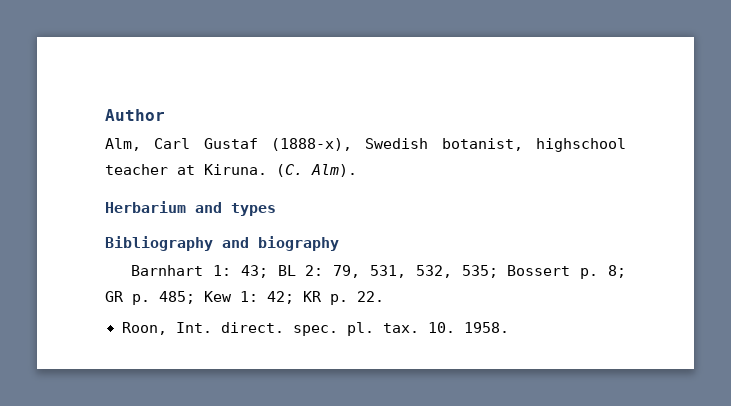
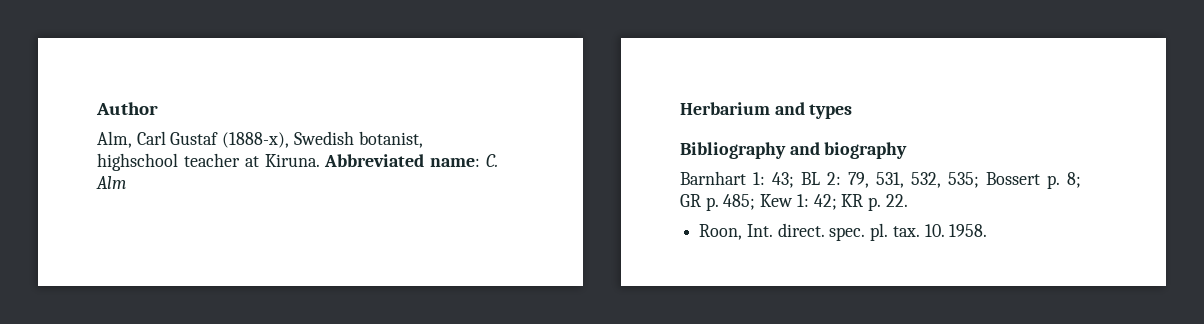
- (C. Alm).
+ Abbreviated name: C. Alm

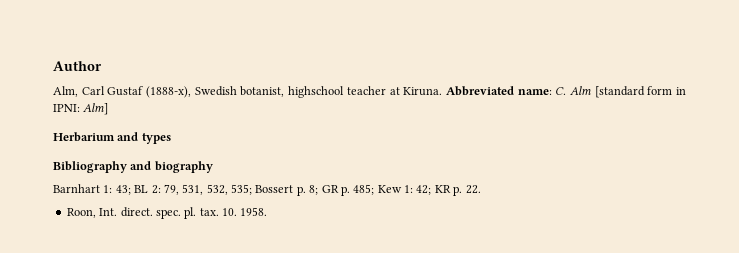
- Abbreviated name: C. Alm
+ Abbreviated name: C. Alm [standard form in IPNI: Alm]

